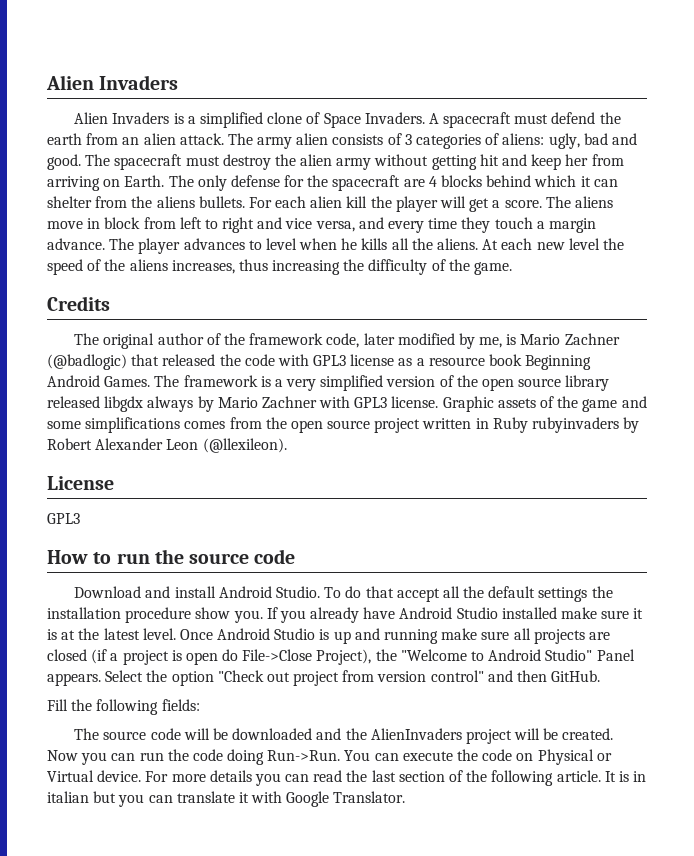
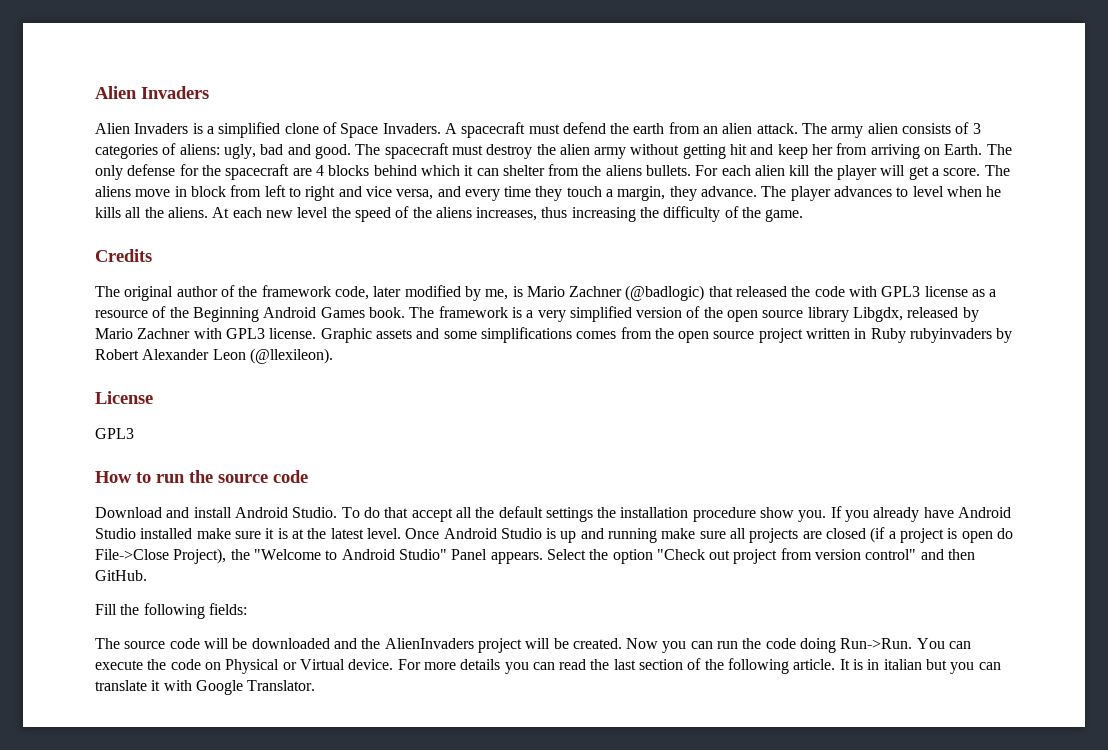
- The aliens move in block from left to right and vice versa, and every time they touch a margin advance.
+ The aliens move in block from left to right and vice versa, and every time they touch a margin, they advance.
- The original author of the framework code, later modified by me, is Mario Zachner (@badlogic) that released the code with GPL3 license as a resource book Beginning Android Games.
+ The original author of the framework code, later modified by me, is Mario Zachner (@badlogic) that released the code with GPL3 license as a resource of the Beginning Android Games book.
- The framework is a very simplified version of the open source library released libgdx always by Mario Zachner with GPL3 license.
+ The framework is a very simplified version of the open source library Libgdx, released by Mario Zachner with GPL3 license.
- Graphic assets of the game and some simplifications comes from the open source project written in Ruby rubyinvaders by Robert Alexander Leon (@llexileon).
+ Graphic assets and some simplifications comes from the open source project written in Ruby rubyinvaders by Robert Alexander Leon (@llexileon).

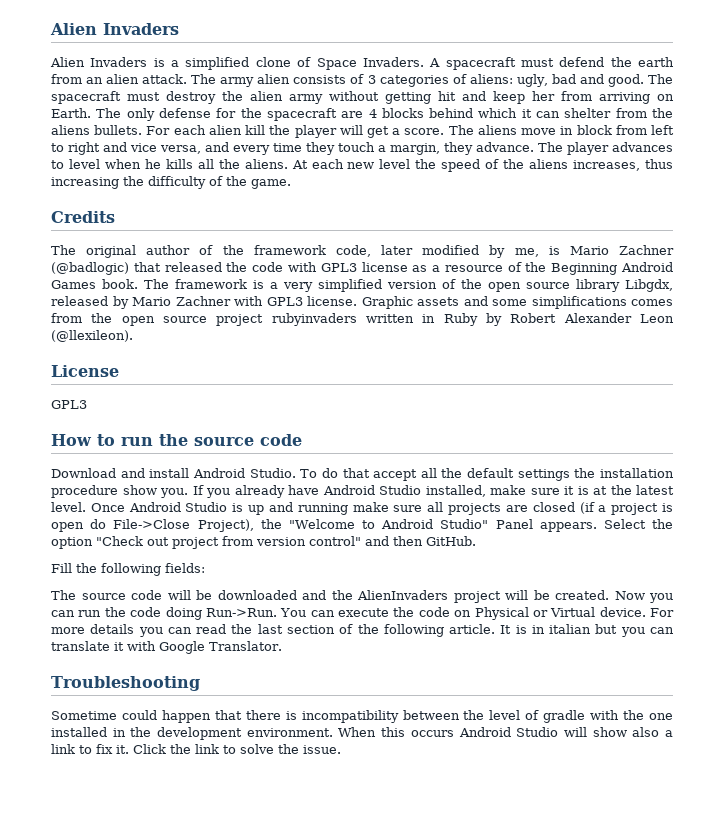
- Graphic assets and some simplifications comes from the open source project written in Ruby rubyinvaders by Robert Alexander Leon (@llexileon).
+ Graphic assets and some simplifications comes from the open source project rubyinvaders written in Ruby by Robert Alexander Leon (@llexileon).
- If you already have Android Studio installed make sure it is at the latest level.
+ If you already have Android Studio installed, make sure it is at the latest level.
+ Troubleshooting
+ Sometime could happen that there is incompatibility between the level of gradle with the one installed in the development environment. When this occurs Android Studio will show also a link to fix it. Click the link to solve the issue.

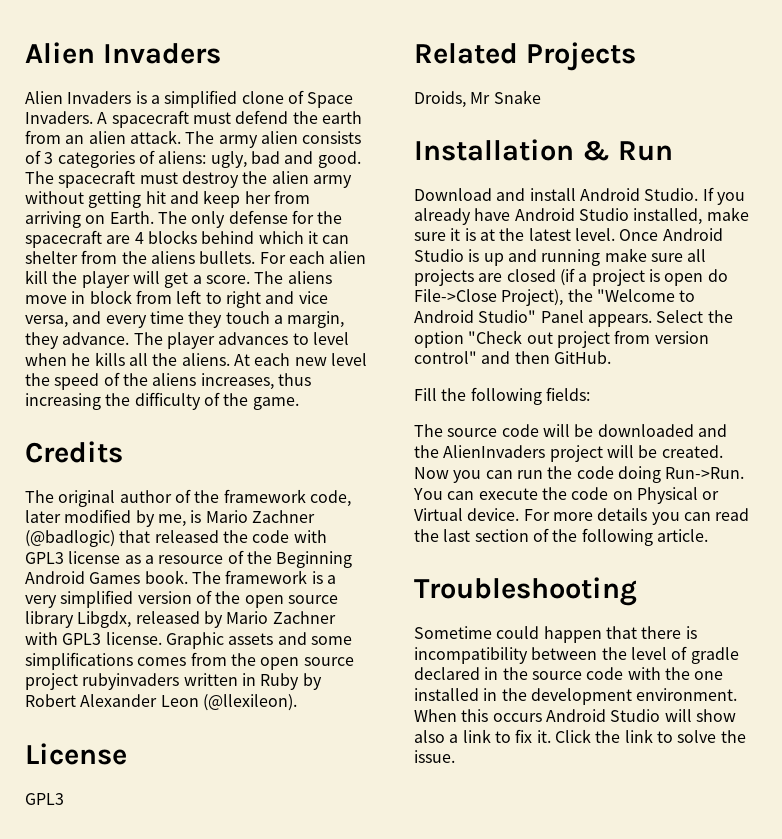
- How to run the source code
+ Related Projects
+ Droids, Mr Snake
+ Installation & Run
- To do that accept all the default settings the installation procedure show you.
- It is in italian but you can translate it with Google Translator.
- Sometime could happen that there is incompatibility between the level of gradle with the one installed in the development environment.
+ Sometime could happen that there is incompatibility between the level of gradle declared in the source code with the one installed in the development environment.

